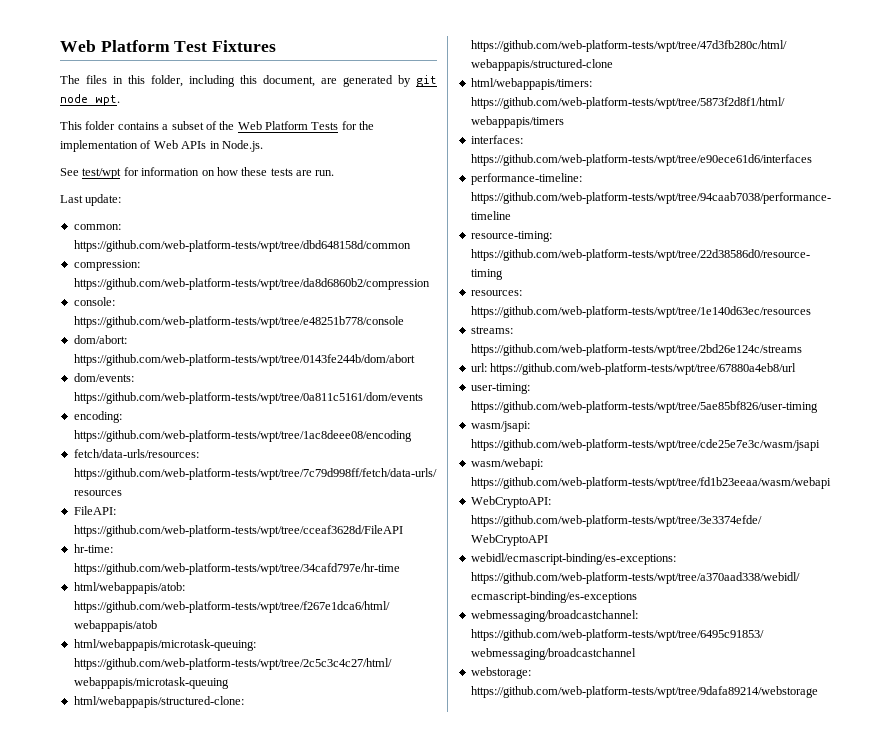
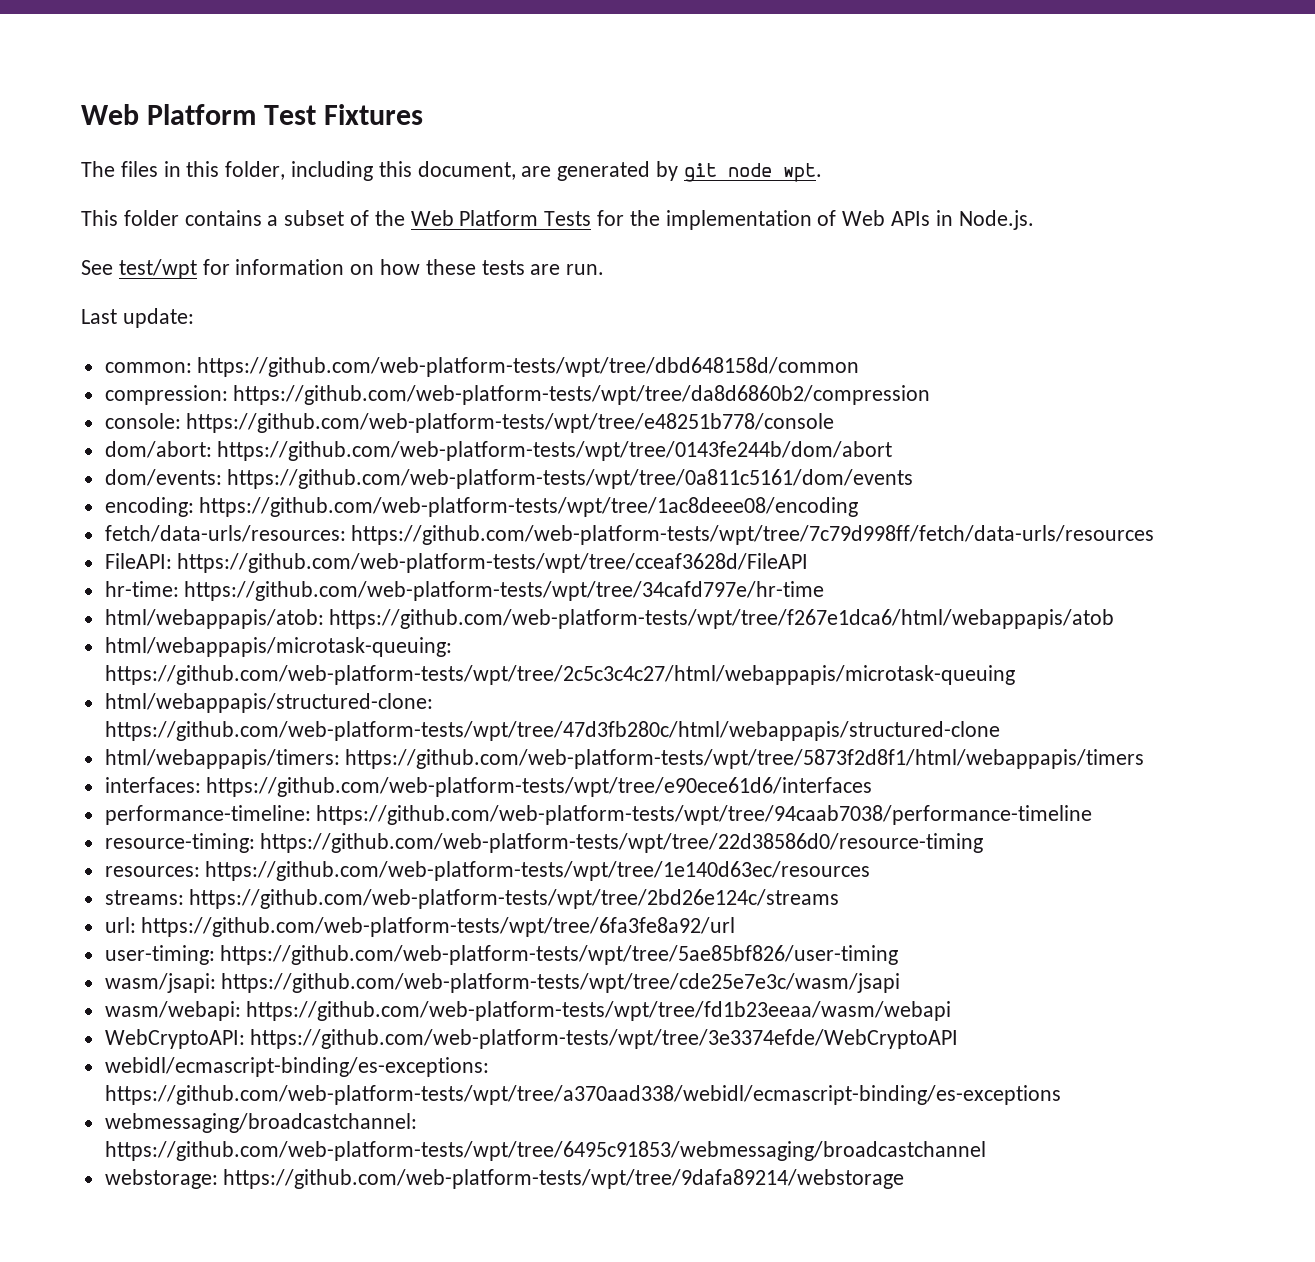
- url: https://github.com/web-platform-tests/wpt/tree/67880a4eb8/url
+ url: https://github.com/web-platform-tests/wpt/tree/6fa3fe8a92/url

